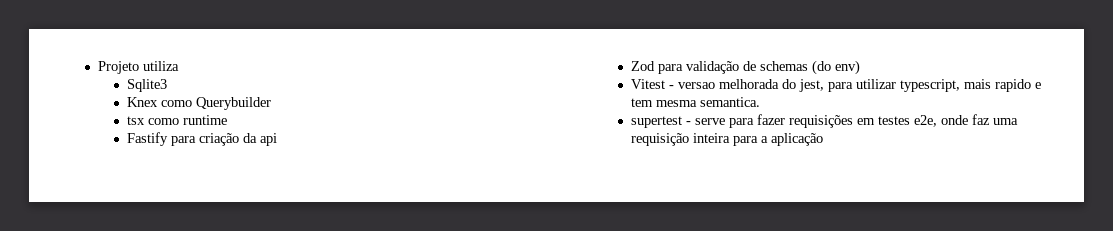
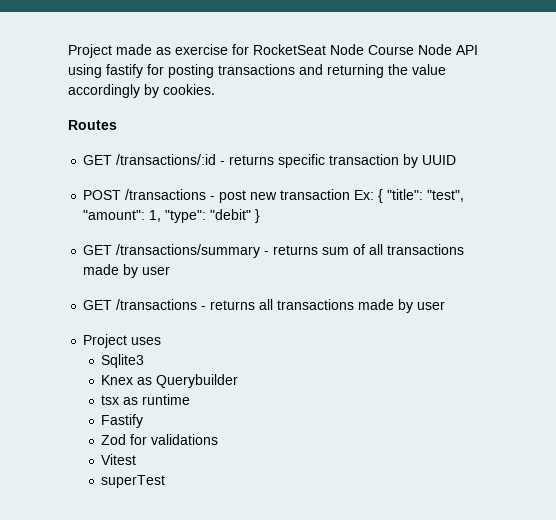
- Projeto utiliza
+ Project made as exercise for RocketSeat Node Course Node API using fastify for posting transactions and returning the value accordingly by cookies.
+ Routes
+ GET /transactions/:id - returns specific transaction by UUID
+ POST /transactions - post new transaction Ex: { "title": "test", "amount": 1, "type": "debit" }
+ GET /transactions/summary - returns sum of all transactions made by user
+ GET /transactions - returns all transactions made by user
+ Project uses
- Knex como Querybuilder
+ Knex as Querybuilder
- tsx como runtime
+ tsx as runtime
- Fastify para criação da api
- Zod para validação de schemas (do env)
- Vitest - versao melhorada do jest, para utilizar typescript, mais rapido e tem mesma semantica.
- supertest - serve para fazer requisições em testes e2e, onde faz uma requisição inteira para a aplicação
+ Fastify
+ Zod for validations
+ Vitest
+ superTest

